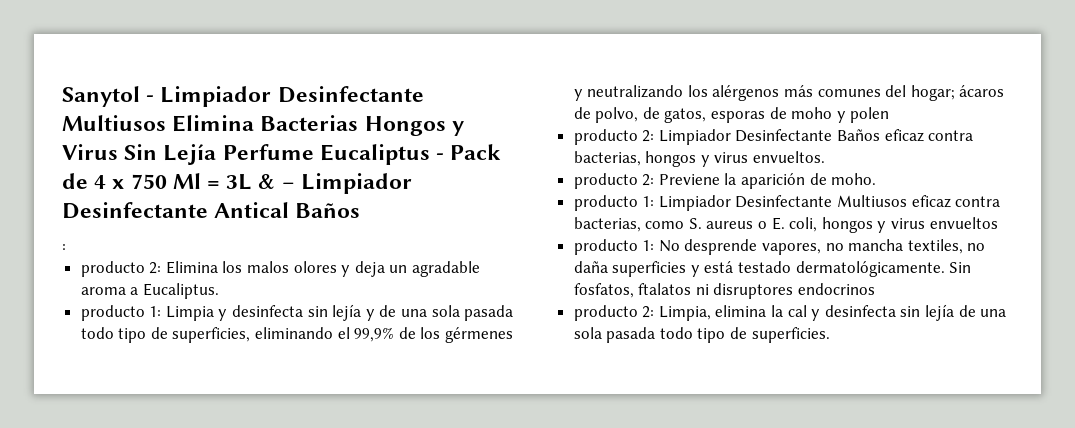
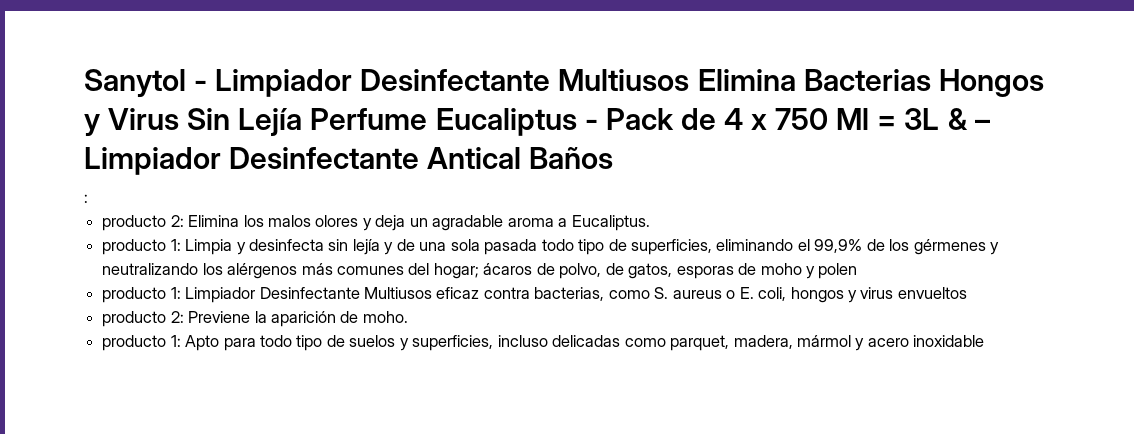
- producto 2: Limpiador Desinfectante Baños eficaz contra bacterias, hongos y virus envueltos.
- producto 2: Previene la aparición de moho.
- producto 1: No desprende vapores, no mancha textiles, no daña superficies y está testado dermatológicamente. Sin fosfatos, ftalatos ni disruptores endocrinos
- producto 2: Limpia, elimina la cal y desinfecta sin lejía de una sola pasada todo tipo de superficies.
+ producto 2: Previene la aparición de moho.
+ producto 1: Apto para todo tipo de suelos y superficies, incluso delicadas como parquet, madera, mármol y acero inoxidable

